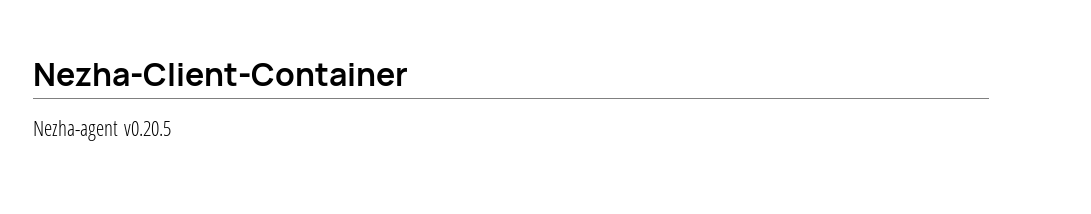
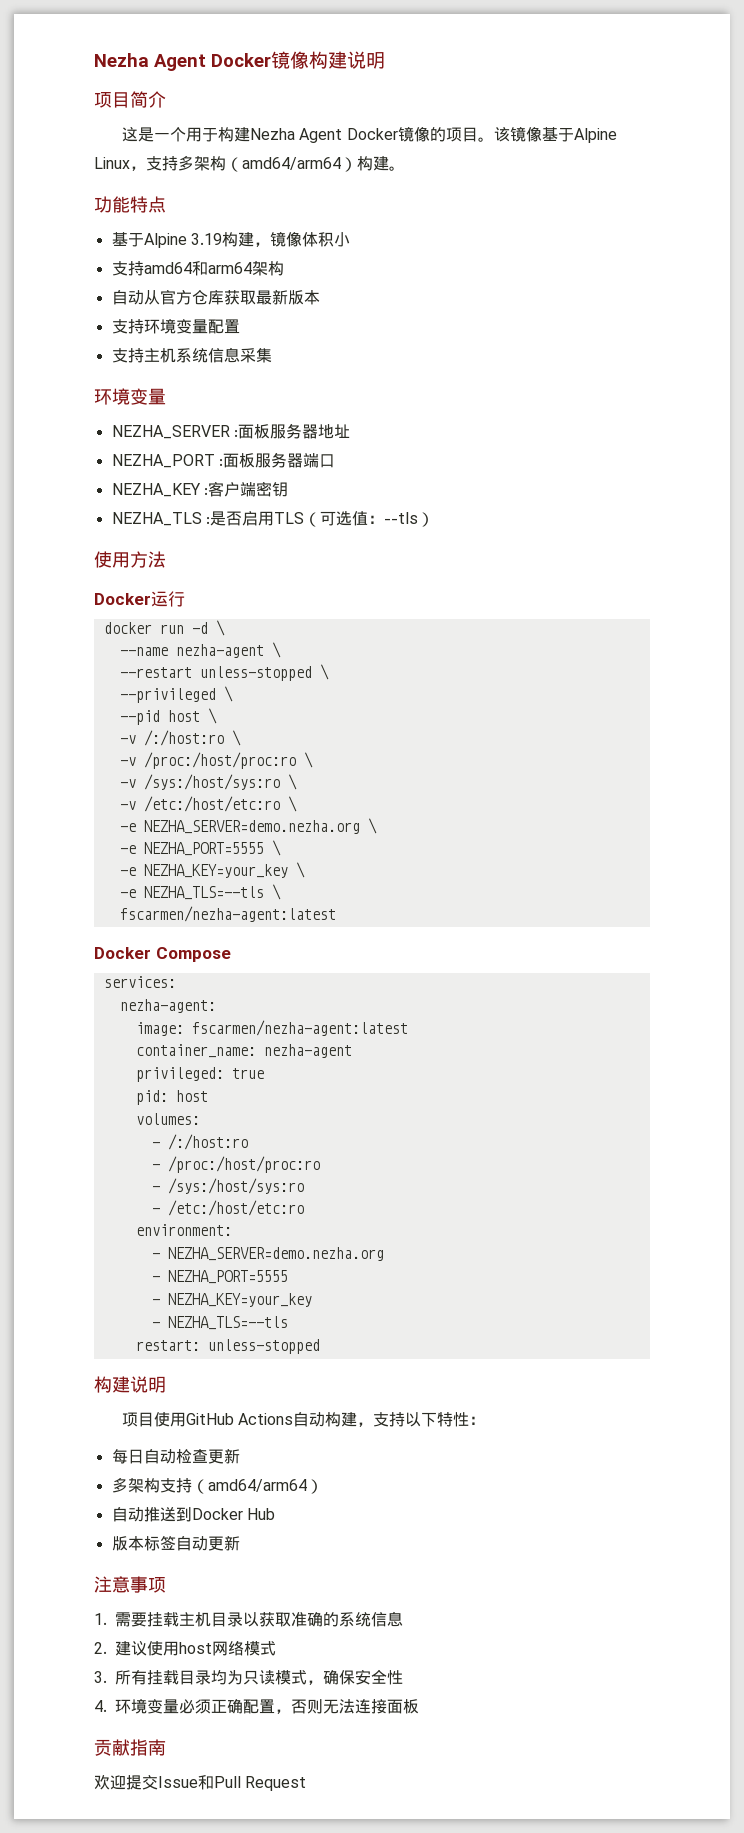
- Nezha-Client-Container
- Nezha-agent v0.20.5
+ Nezha Agent Docker镜像构建说明
+ 项目简介
+ 这是一个用于构建Nezha Agent Docker镜像的项目。该镜像基于Alpine Linux，支持多架构（amd64/arm64）构建。
+ 功能特点
+ 基于Alpine 3.19构建，镜像体积小
+ 支持amd64和arm64架构
+ 自动从官方仓库获取最新版本
+ 支持环境变量配置
+ 支持主机系统信息采集
+ 环境变量
+ NEZHA_SERVER :面板服务器地址
+ NEZHA_PORT :面板服务器端口
+ NEZHA_KEY :客户端密钥
+ NEZHA_TLS :是否启用TLS（可选值：--tls）
+ 使用方法
+ Docker运行
+ docker run -d \
+ --name nezha-agent \
+ --restart unless-stopped \
+ --privileged \
+ --pid host \
+ -v /:/host:ro \
+ -v /proc:/host/proc:ro \
+ -v /sys:/host/sys:ro \
+ -v /etc:/host/etc:ro \
+ -e NEZHA_SERVER=demo.nezha.org \
+ -e NEZHA_PORT=5555 \
+ -e NEZHA_KEY=your_key \
+ -e NEZHA_TLS=--tls \
+ fscarmen/nezha-agent:latest
+ Docker Compose
+ services:
+ nezha-agent:
+ image: fscarmen/nezha-agent:latest
+ container_name: nezha-agent
+ privileged: true
+ pid: host
+ volumes:
+ - /:/host:ro
+ - /proc:/host/proc:ro
+ - /sys:/host/sys:ro
+ - /etc:/host/etc:ro
+ environment:
+ - NEZHA_SERVER=demo.nezha.org
+ - NEZHA_PORT=5555
+ - NEZHA_KEY=your_key
+ - NEZHA_TLS=--tls
+ restart: unless-stopped
+ 构建说明
+ 项目使用GitHub Actions自动构建，支持以下特性：
+ 每日自动检查更新
+ 多架构支持（amd64/arm64）
+ 自动推送到Docker Hub
+ 版本标签自动更新
+ 注意事项
+ 1.需要挂载主机目录以获取准确的系统信息
+ 2.建议使用host网络模式
+ 3.所有挂载目录均为只读模式，确保安全性
+ 4.环境变量必须正确配置，否则无法连接面板
+ 贡献指南
+ 欢迎提交Issue和Pull Request

